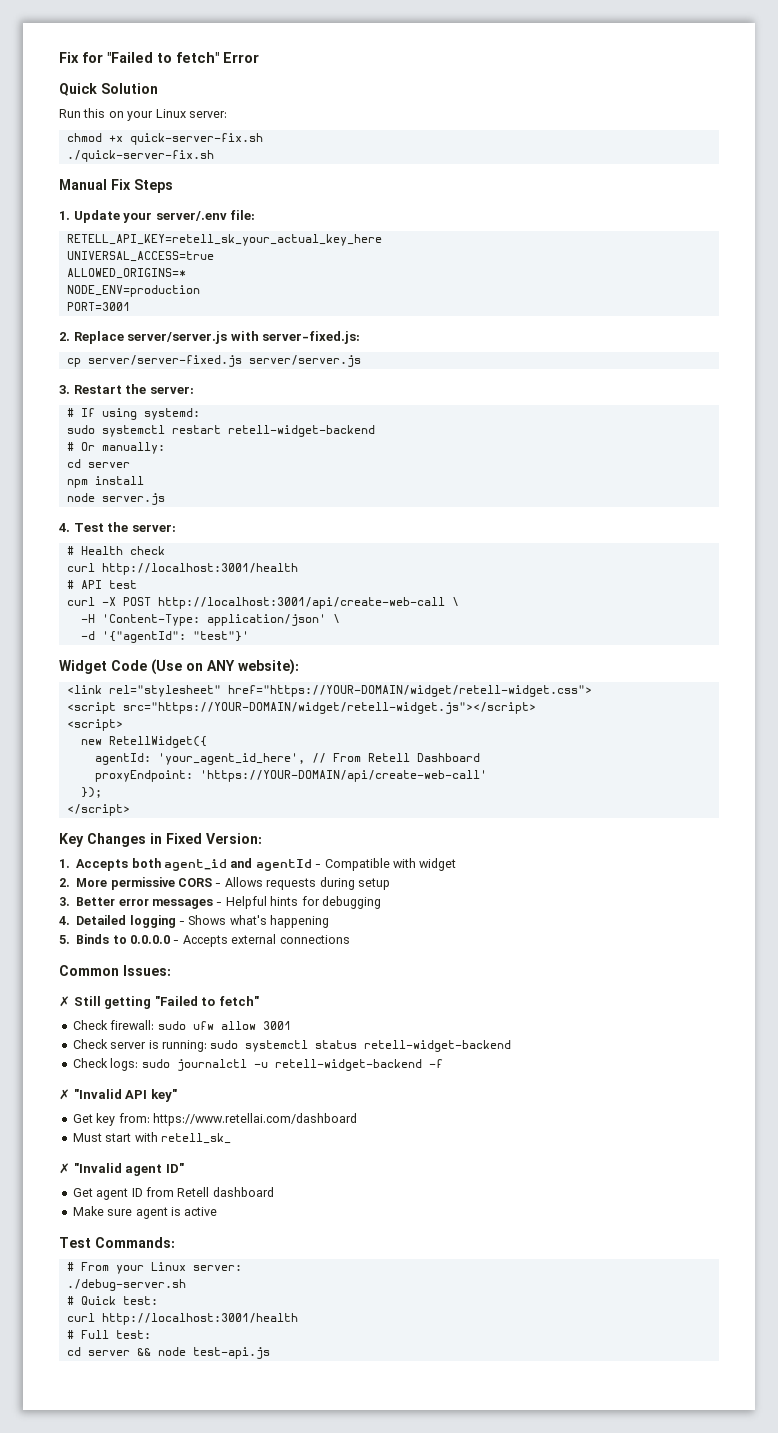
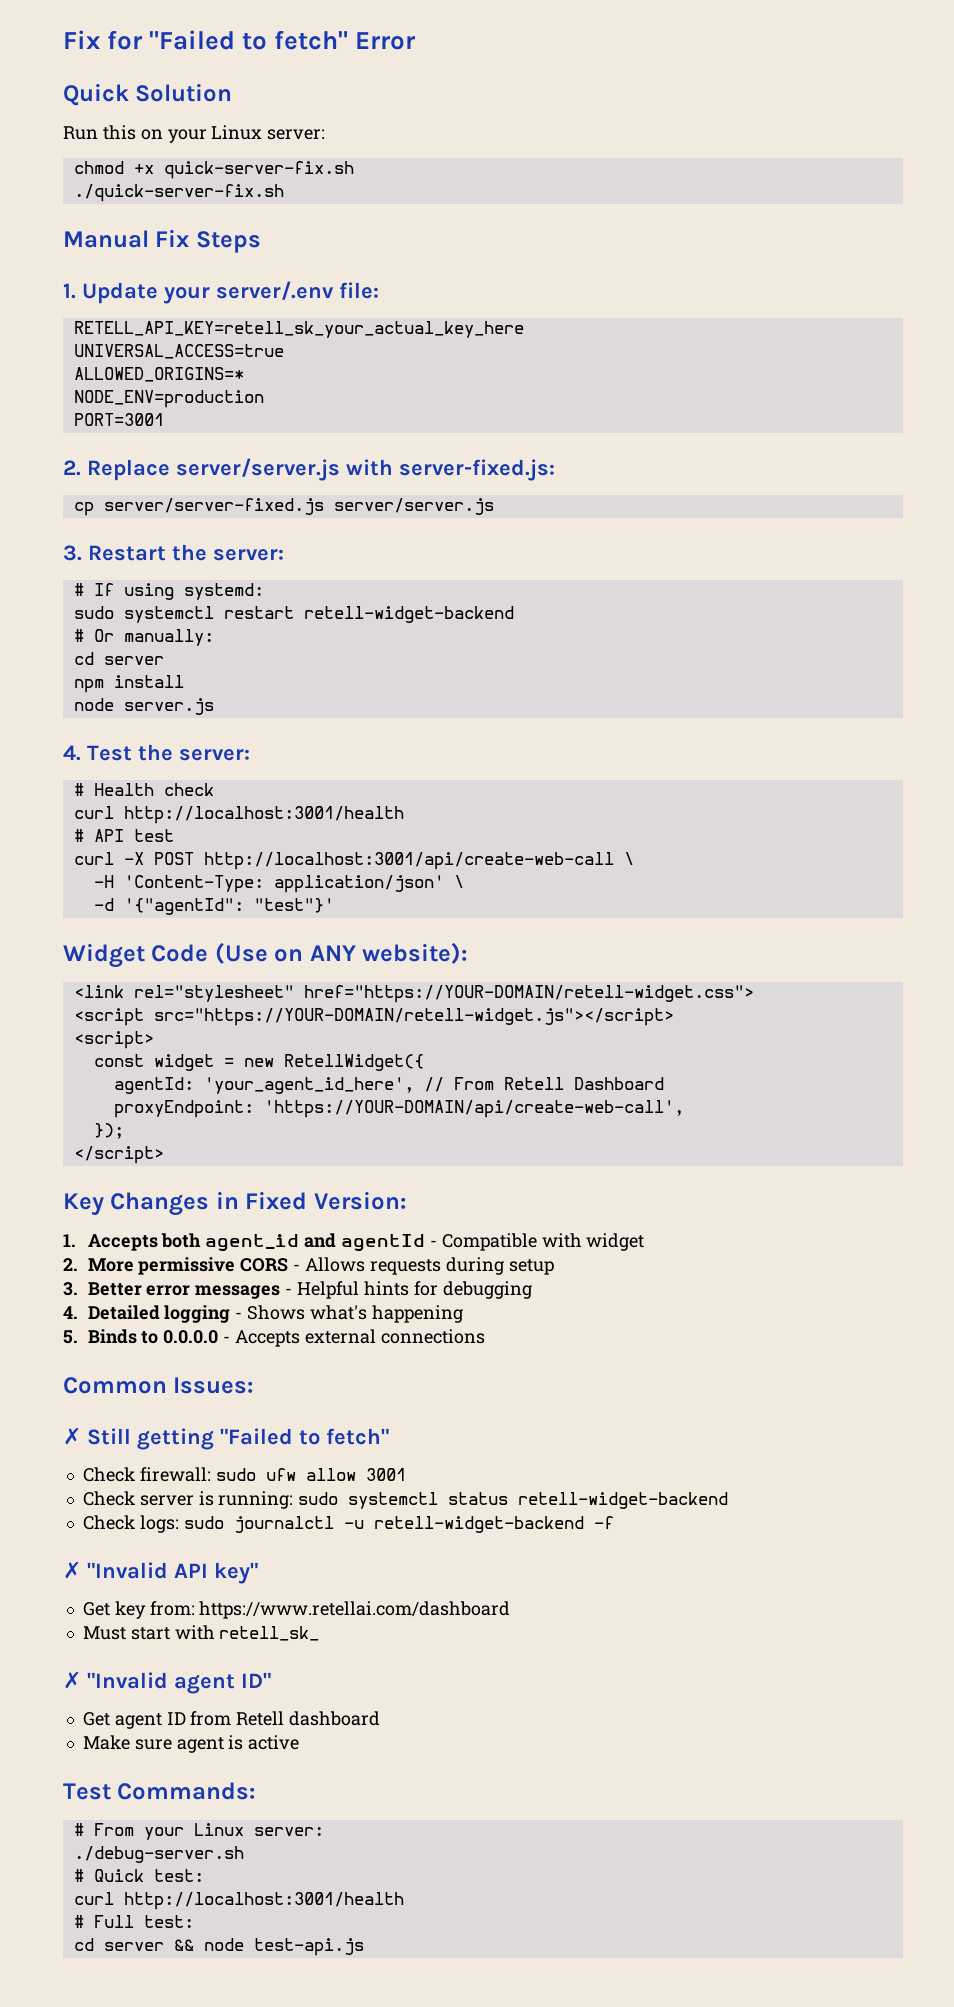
- <link rel="stylesheet" href="https://YOUR-DOMAIN/widget/retell-widget.css">
+ <link rel="stylesheet" href="https://YOUR-DOMAIN/retell-widget.css">
- <script src="https://YOUR-DOMAIN/widget/retell-widget.js"></script>
+ <script src="https://YOUR-DOMAIN/retell-widget.js"></script>
- new RetellWidget({
+ const widget = new RetellWidget({
- proxyEndpoint: 'https://YOUR-DOMAIN/api/create-web-call'
+ proxyEndpoint: 'https://YOUR-DOMAIN/api/create-web-call',

